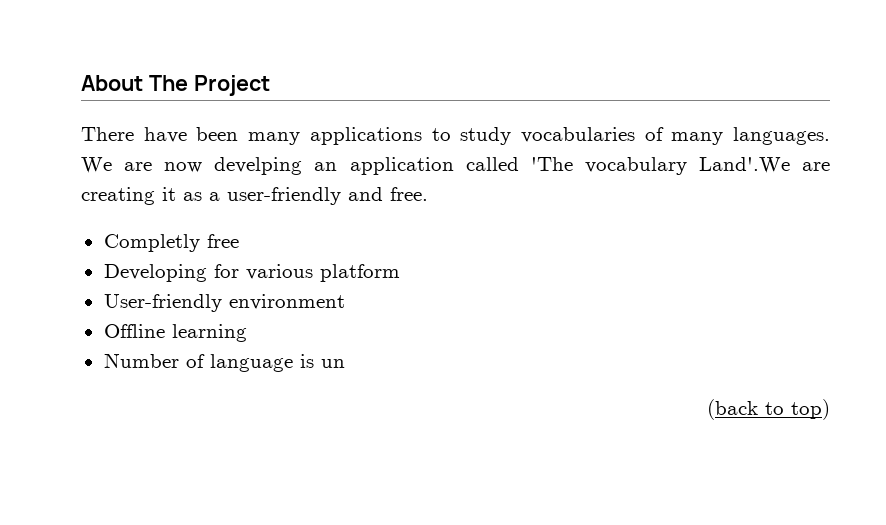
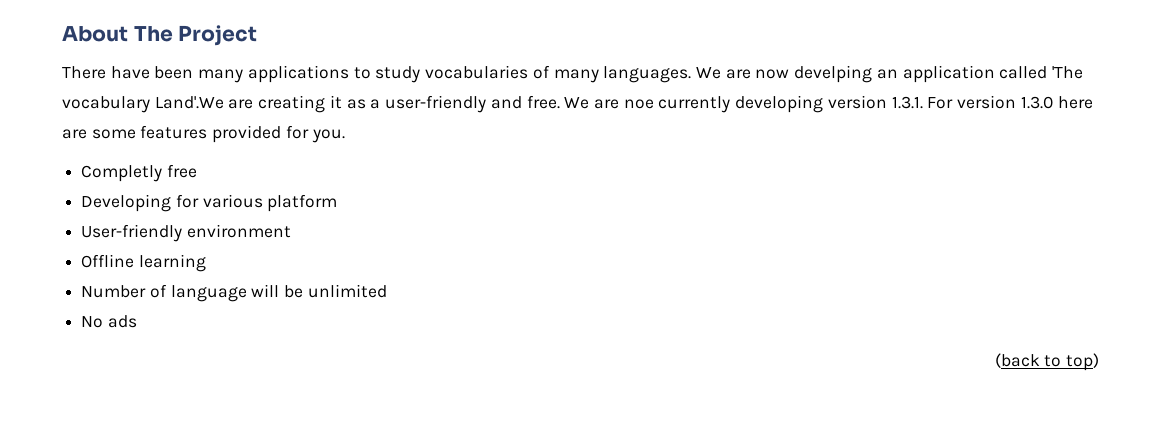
+ We are noe currently developing version 1.3.1. For version 1.3.0 here are some features provided for you.
- Number of language is un
+ Number of language will be unlimited
+ No ads

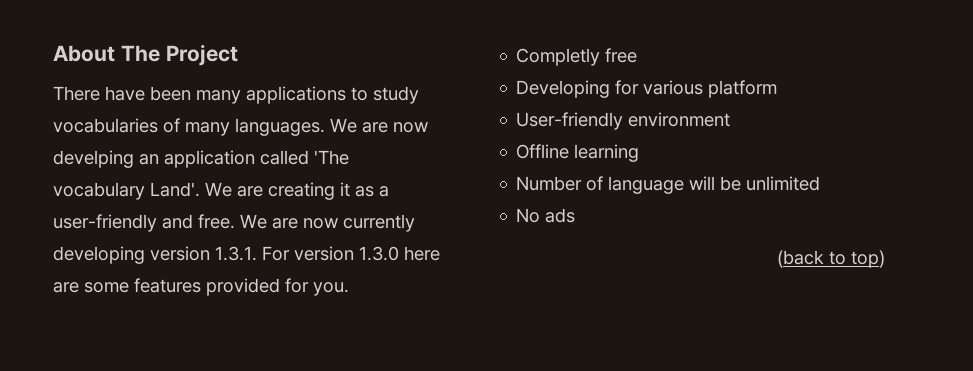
- We are now develping an application called 'The vocabulary Land'.We are creating it as a user-friendly and free.
+ We are now develping an application called 'The vocabulary Land'. We are creating it as a user-friendly and free.
- We are noe currently developing version 1.3.1. For version 1.3.0 here are some features provided for you.
+ We are now currently developing version 1.3.1. For version 1.3.0 here are some features provided for you.

